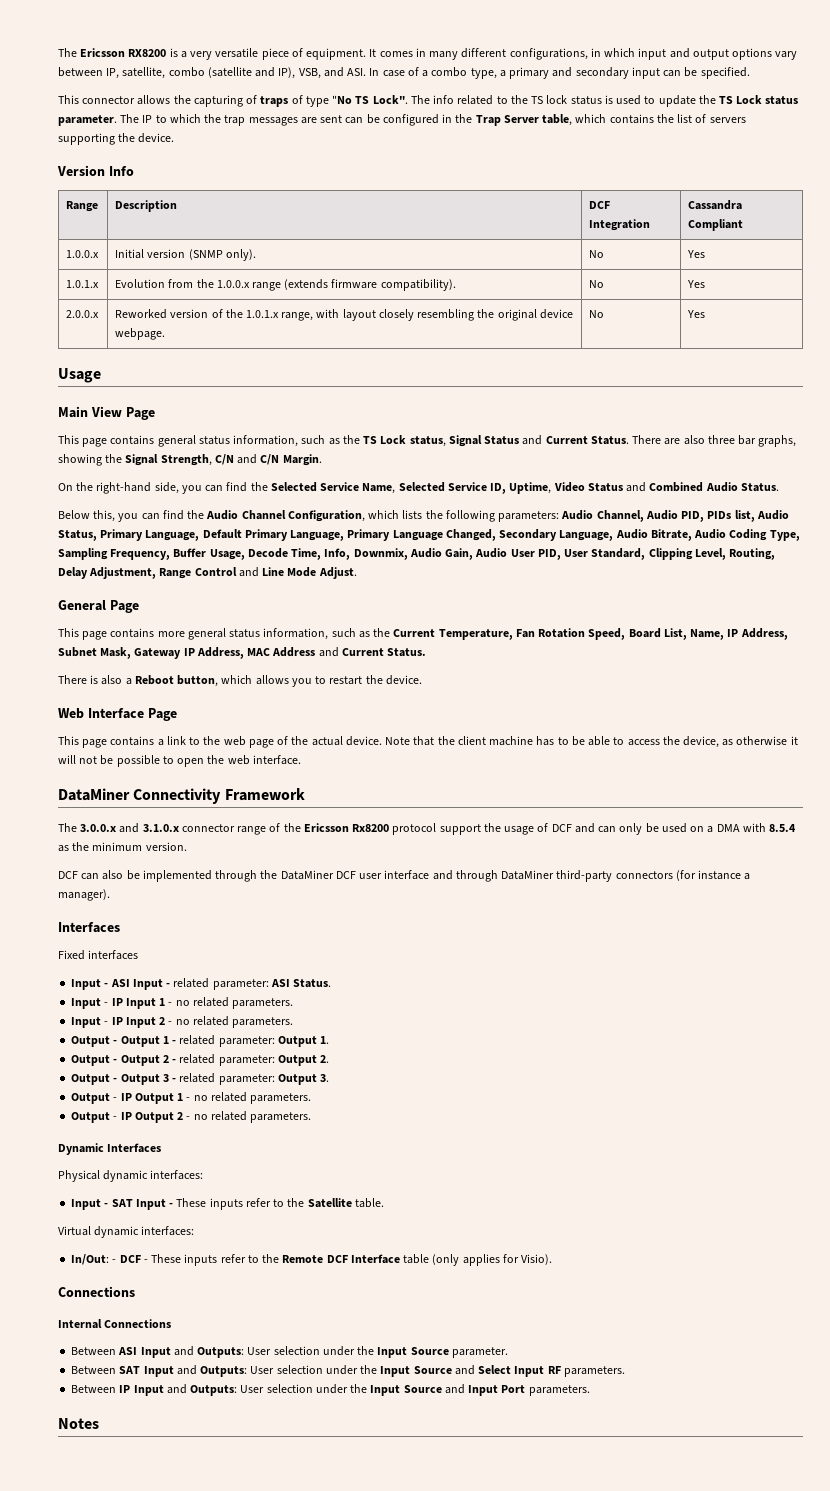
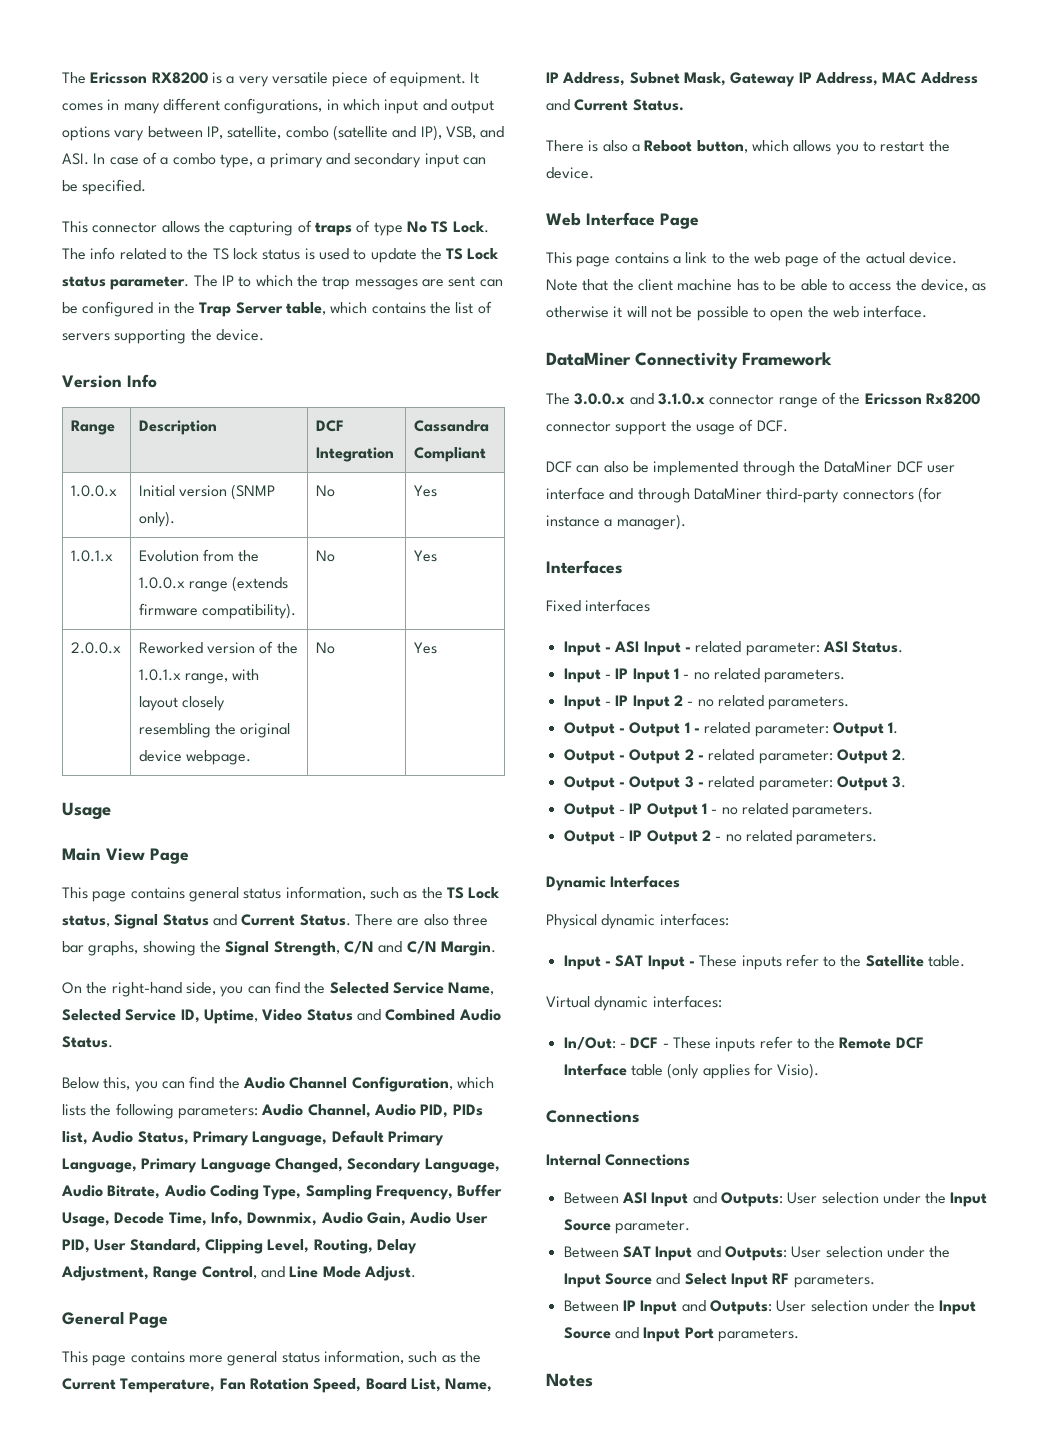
- This connector allows the capturing of traps of type "No TS Lock".
+ This connector allows the capturing of traps of type No TS Lock.
- Audio Channel, Audio PID, PIDs list, Audio Status, Primary Language, Default Primary Language, Primary Language Changed, Secondary Language, Audio Bitrate, Audio Coding Type, Sampling Frequency, Buffer Usage, Decode Time, Info, Downmix, Audio Gain, Audio User PID, User Standard, Clipping Level, Routing, Delay Adjustment, Range Control and Line Mode Adjust.
+ Audio Channel, Audio PID, PIDs list, Audio Status, Primary Language, Default Primary Language, Primary Language Changed, Secondary Language, Audio Bitrate, Audio Coding Type, Sampling Frequency, Buffer Usage, Decode Time, Info, Downmix, Audio Gain, Audio User PID, User Standard, Clipping Level, Routing, Delay Adjustment, Range Control, and Line Mode Adjust.
- The 3.0.0.x and 3.1.0.x connector range of the Ericsson Rx8200 protocol support the usage of DCF and can only be used on a DMA with 8.5.4 as the minimum version.
+ The 3.0.0.x and 3.1.0.x connector range of the Ericsson Rx8200 connector support the usage of DCF.

